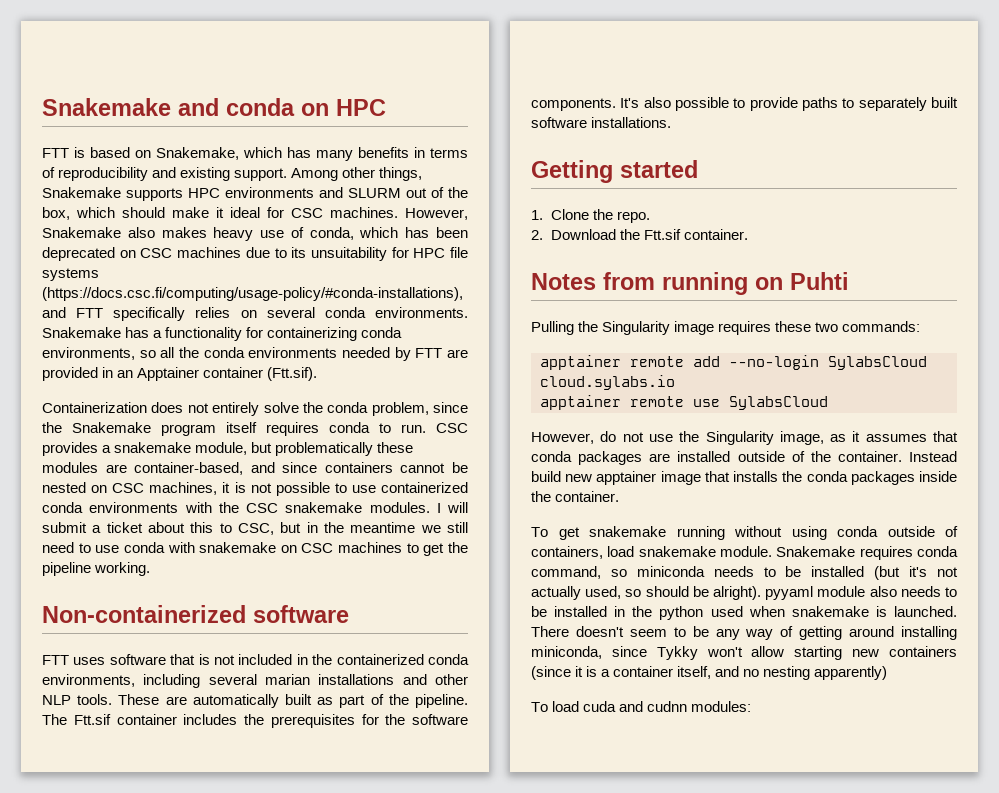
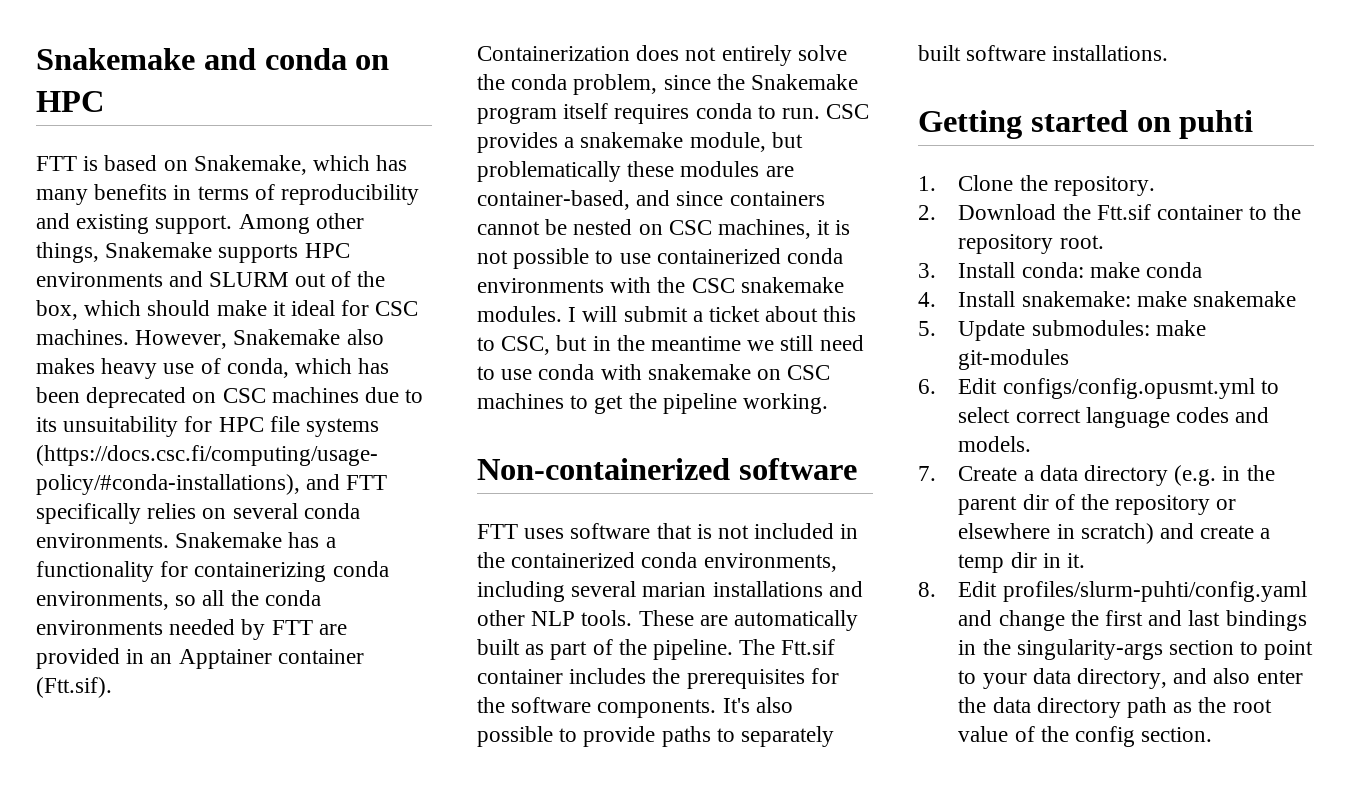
- Getting started
+ Getting started on puhti
- 1. Clone the repo.
+ 1. Clone the repository.
- 2. Download the Ftt.sif container.
- Notes from running on Puhti
- Pulling the Singularity image requires these two commands:
- apptainer remote add --no-login SylabsCloud cloud.sylabs.io
- apptainer remote use SylabsCloud
- However, do not use the Singularity image, as it assumes that conda packages are installed outside of the container. Instead build new apptainer image that installs the conda packages inside the container.
- To get snakemake running without using conda outside of containers, load snakemake module. Snakemake requires conda command, so miniconda needs to be installed (but it's not actually used, so should be alright). pyyaml module also needs to be installed in the python used when snakemake is launched. There doesn't seem to be any way of getting around installing miniconda, since Tykky won't allow starting new containers (since it is a container itself, and no nesting apparently)
- To load cuda and cudnn modules:
+ 2. Download the Ftt.sif container to the repository root.
+ 3. Install conda: make conda
+ 4. Install snakemake: make snakemake
+ 5. Update submodules: make git-modules
+ 6. Edit configs/config.opusmt.yml to select correct language codes and models.
+ 7. Create a data directory (e.g. in the parent dir of the repository or elsewhere in scratch) and create a temp dir in it.
+ 8. Edit profiles/slurm-puhti/config.yaml and change the first and last bindings in the singularity-args section to point to your data directory, and also enter the data directory path as the root value of the config section.

